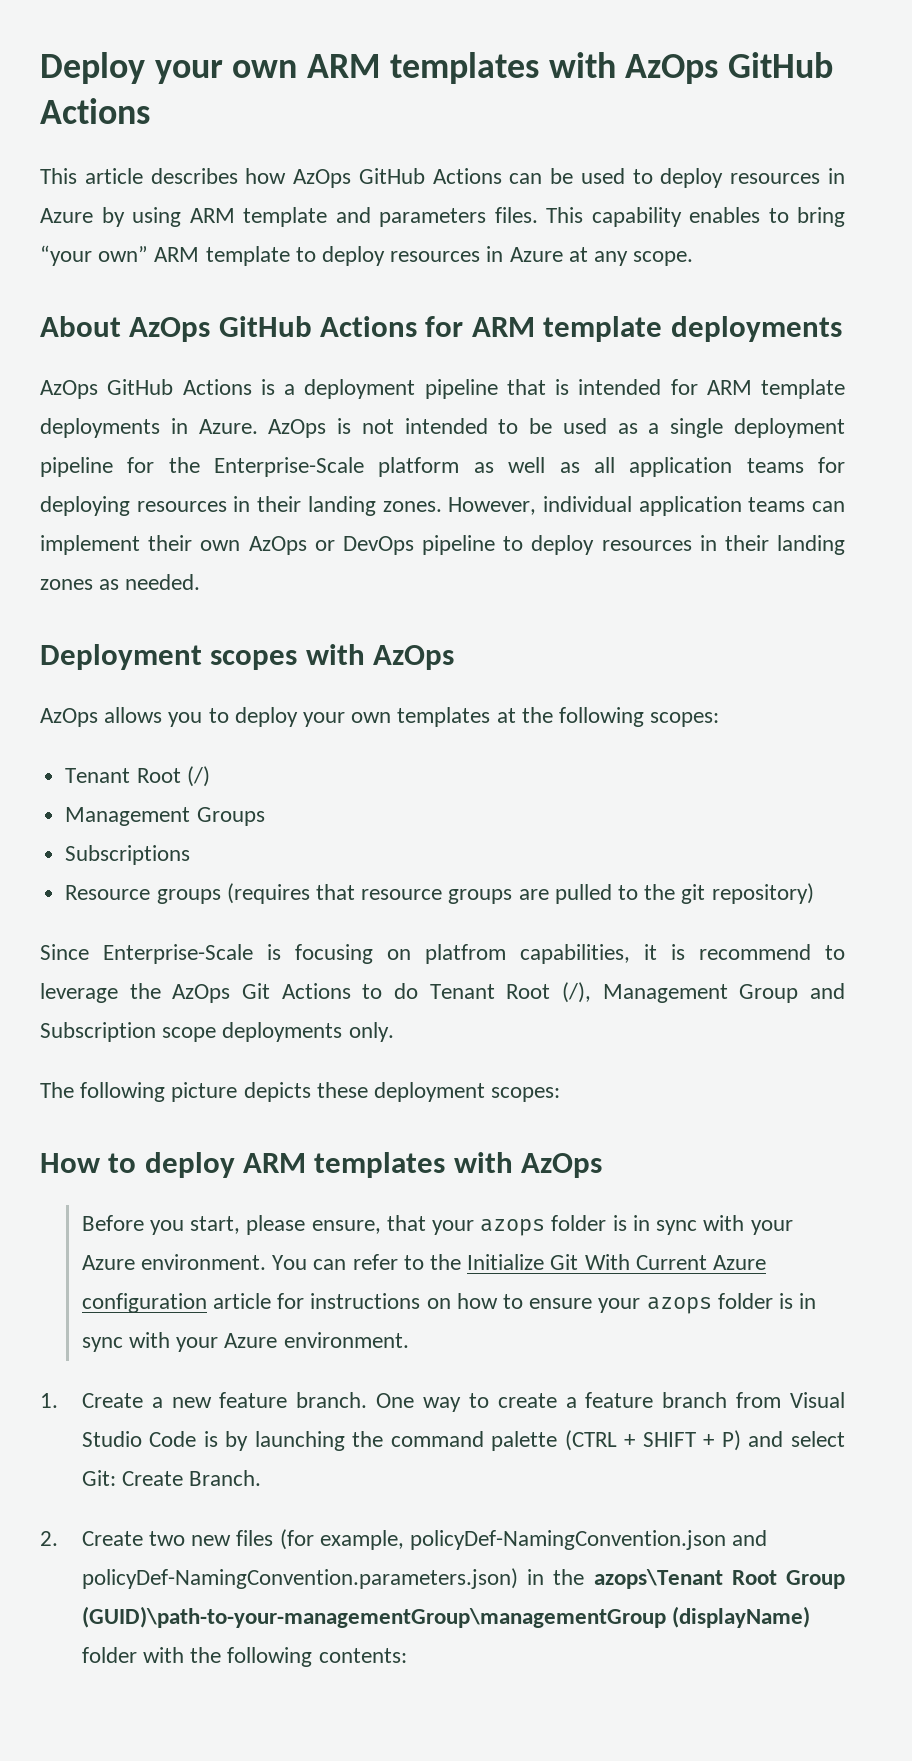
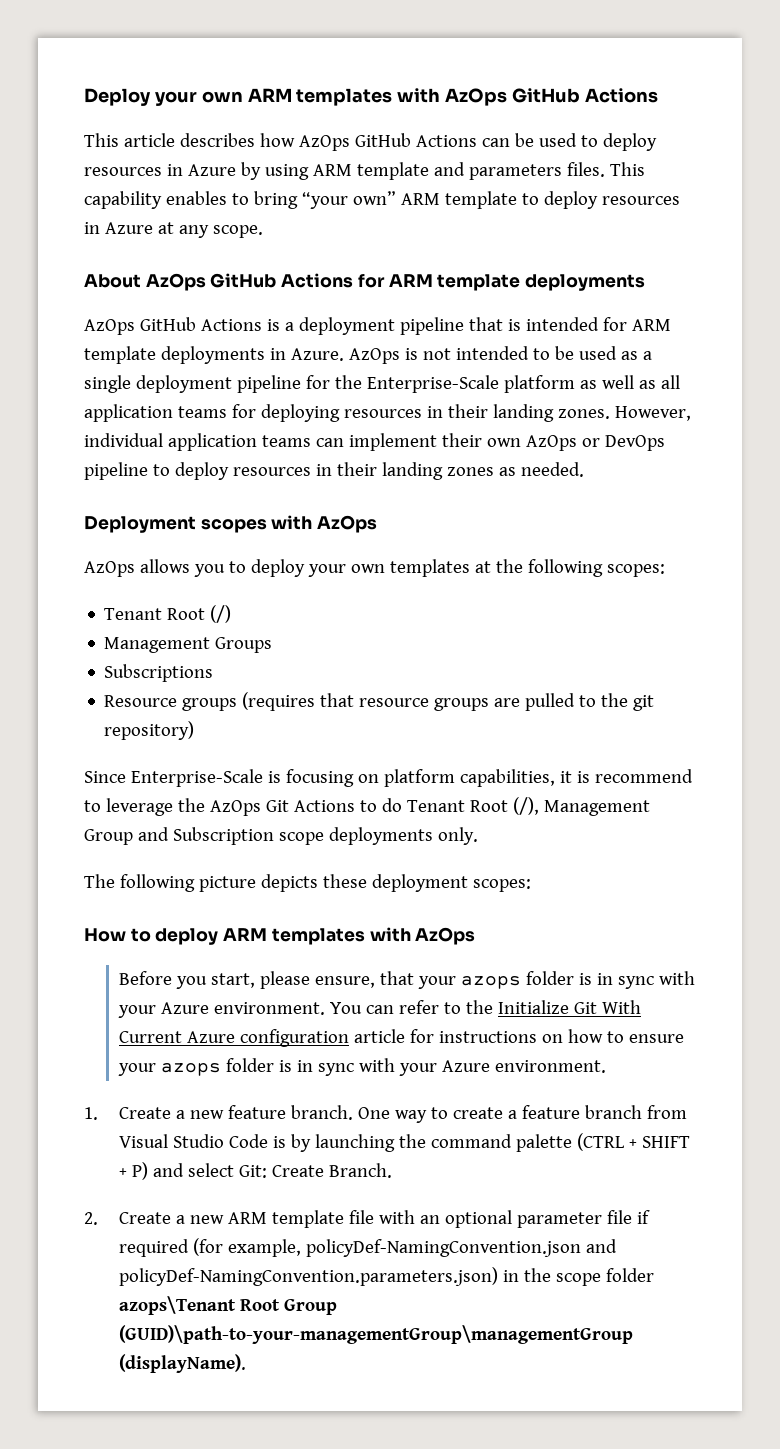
- Since Enterprise-Scale is focusing on platfrom capabilities, it is recommend to leverage the AzOps Git Actions to do Tenant Root (/), Management Group and Subscription scope deployments only.
+ Since Enterprise-Scale is focusing on platform capabilities, it is recommend to leverage the AzOps Git Actions to do Tenant Root (/), Management Group and Subscription scope deployments only.
- 2. Create two new files (for example, policyDef-NamingConvention.json and policyDef-NamingConvention.parameters.json) in the azops\Tenant Root Group (GUID)\path-to-your-managementGroup\managementGroup (displayName) folder with the following contents:
+ 2. Create a new ARM template file with an optional parameter file if required (for example, policyDef-NamingConvention.json and policyDef-NamingConvention.parameters.json) in the scope folder azops\Tenant Root Group (GUID)\path-to-your-managementGroup\managementGroup (displayName).

